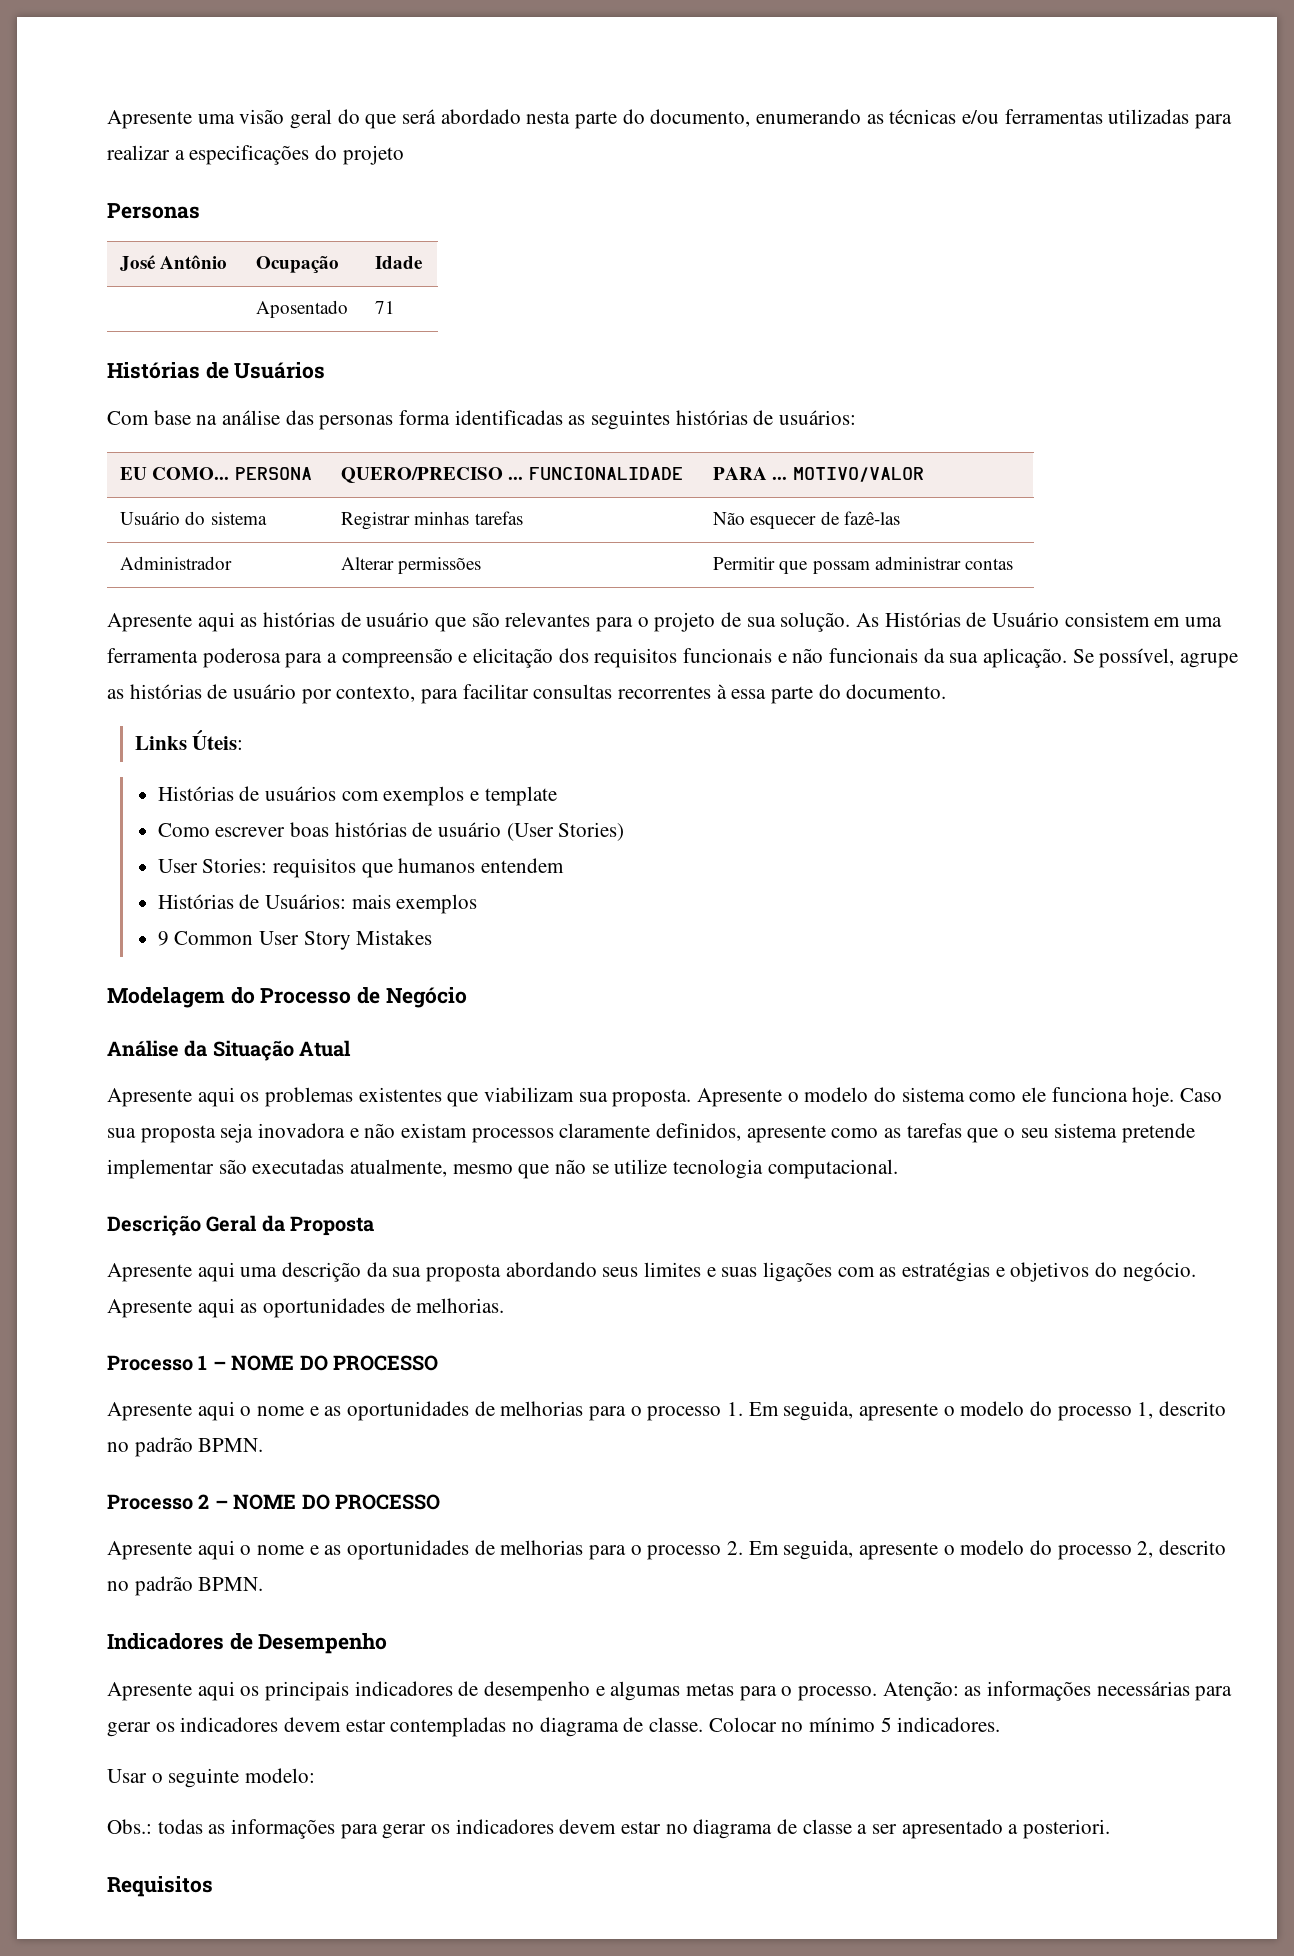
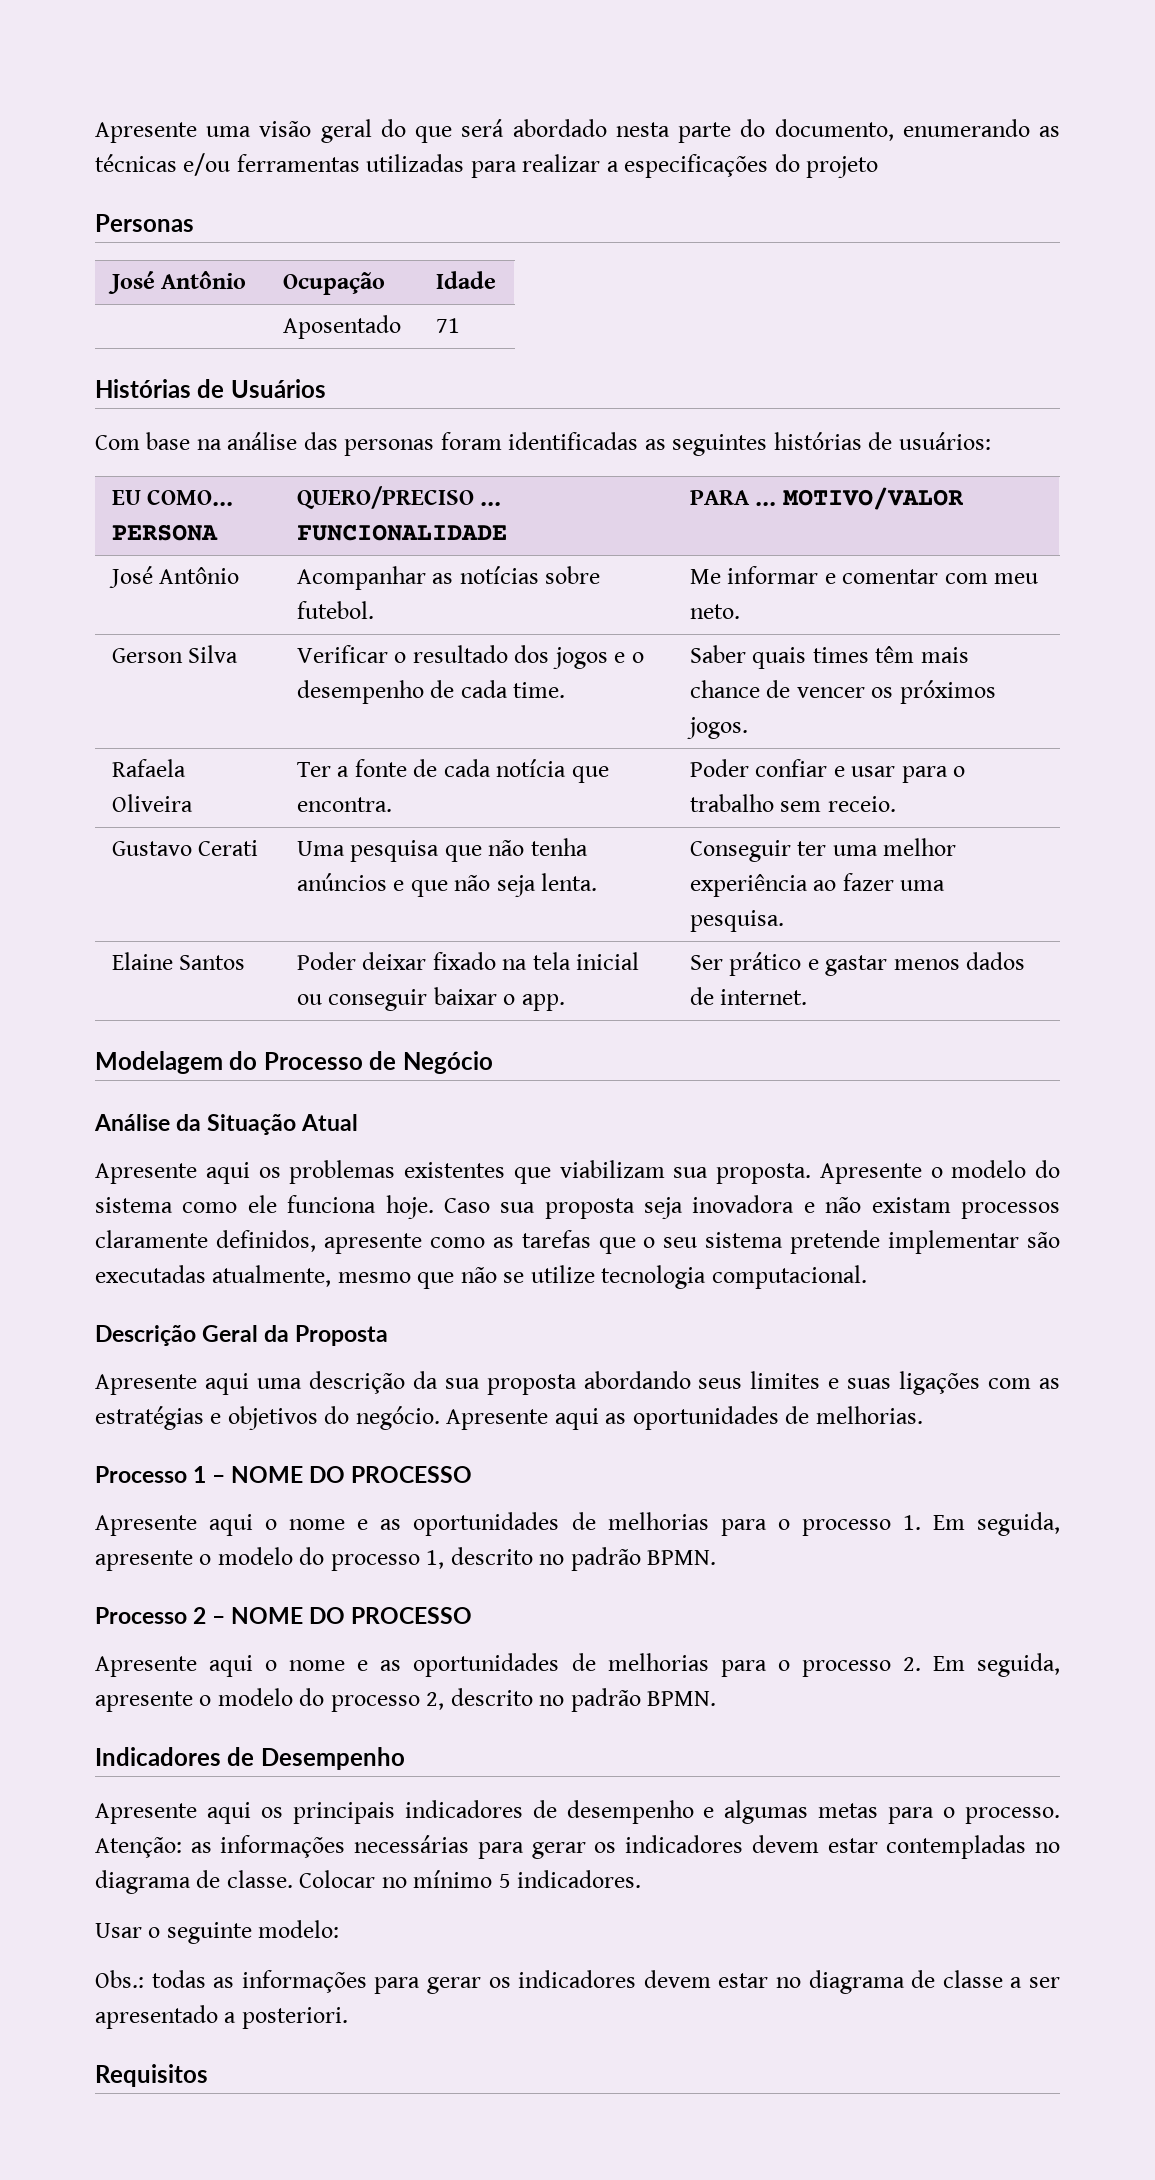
- Com base na análise das personas forma identificadas as seguintes histórias de usuários:
+ Com base na análise das personas foram identificadas as seguintes histórias de usuários:
- Usuário do sistema | Registrar minhas tarefas | Não esquecer de fazê-las
- Administrador | Alterar permissões | Permitir que possam administrar contas
- Apresente aqui as histórias de usuário que são relevantes para o projeto de sua solução. As Histórias de Usuário consistem em uma ferramenta poderosa para a compreensão e elicitação dos requisitos funcionais e não funcionais da sua aplicação. Se possível, agrupe as histórias de usuário por contexto, para facilitar consultas recorrentes à essa parte do documento.
- Links Úteis:
- Histórias de usuários com exemplos e template
- Como escrever boas histórias de usuário (User Stories)
- User Stories: requisitos que humanos entendem
- Histórias de Usuários: mais exemplos
- 9 Common User Story Mistakes
+ José Antônio | Acompanhar as notícias sobre futebol. | Me informar e comentar com meu neto.
+ Gerson Silva | Verificar o resultado dos jogos e o desempenho de cada time. | Saber quais times têm mais chance de vencer os próximos jogos.
+ Rafaela Oliveira | Ter a fonte de cada notícia que encontra. | Poder confiar e usar para o trabalho sem receio.
+ Gustavo Cerati | Uma pesquisa que não tenha anúncios e que não seja lenta. | Conseguir ter uma melhor experiência ao fazer uma pesquisa.
+ Elaine Santos | Poder deixar fixado na tela inicial ou conseguir baixar o app. | Ser prático e gastar menos dados de internet.

